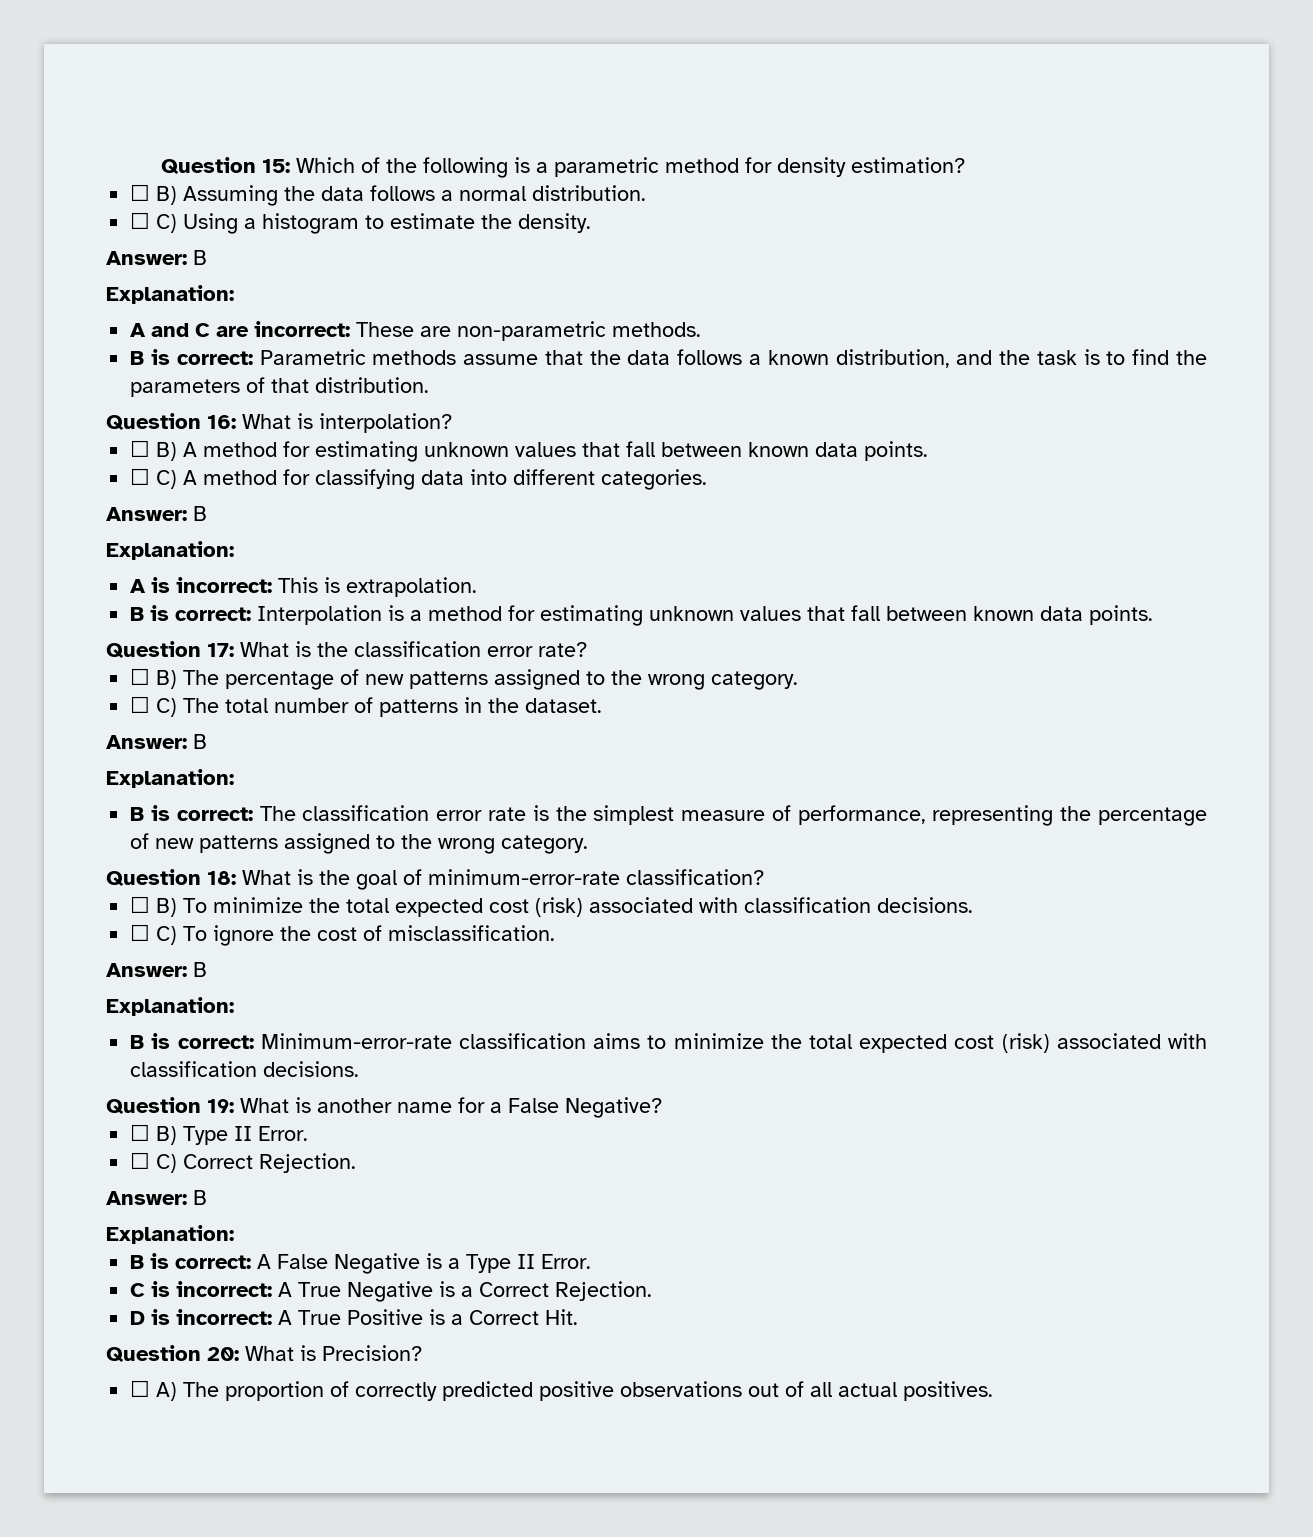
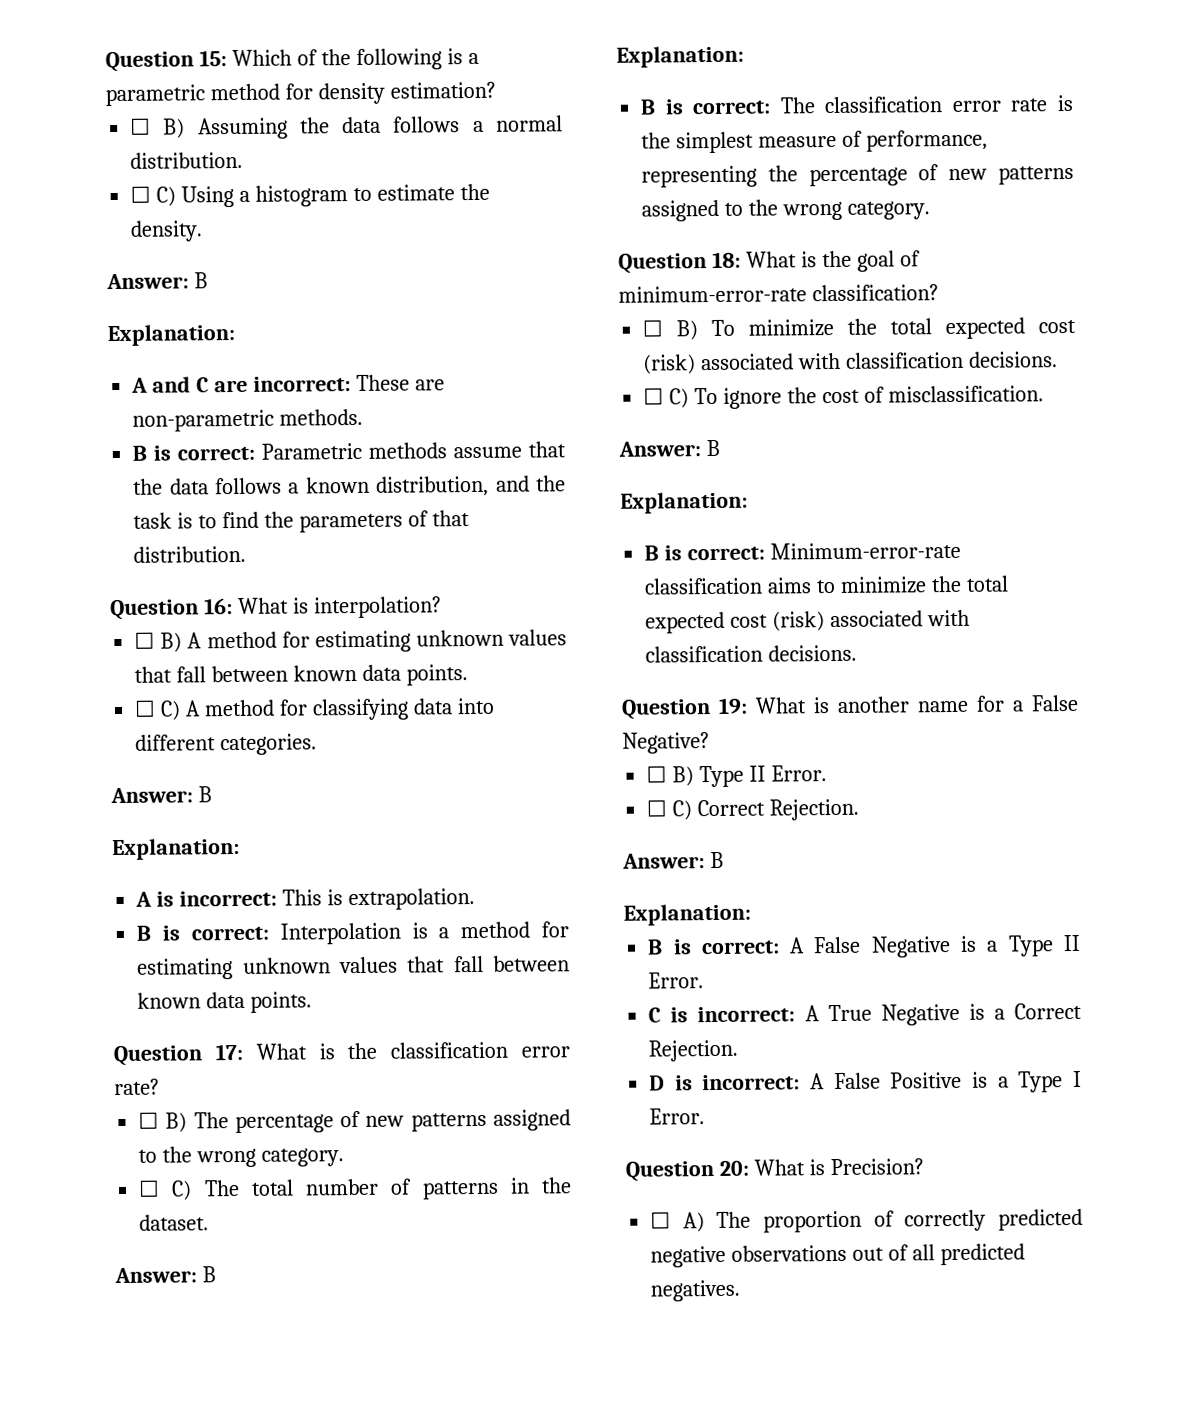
- D is incorrect: A True Positive is a Correct Hit.
+ D is incorrect: A False Positive is a Type I Error.
- ☐ A) The proportion of correctly predicted positive observations out of all actual positives.
+ ☐ A) The proportion of correctly predicted negative observations out of all predicted negatives.

